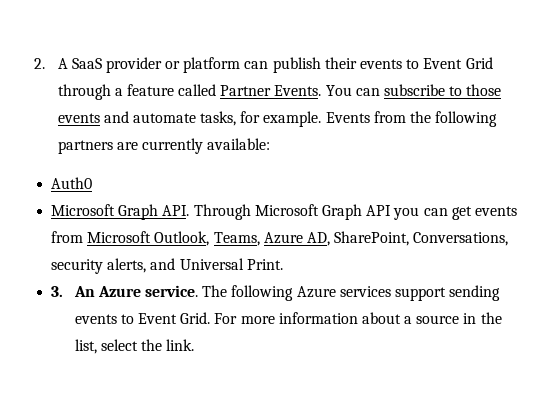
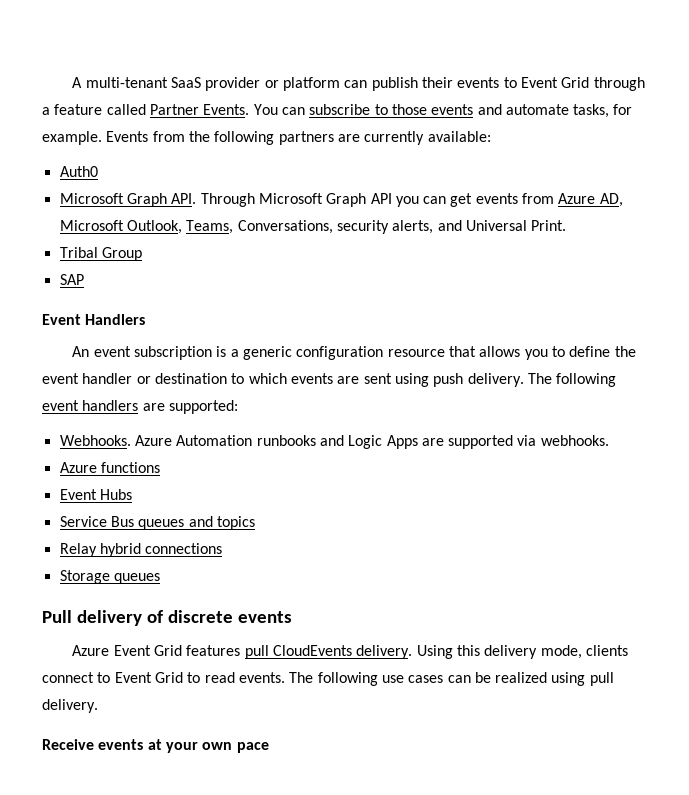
- 2. A SaaS provider or platform can publish their events to Event Grid through a feature called Partner Events.
+ A multi-tenant SaaS provider or platform can publish their events to Event Grid through a feature called Partner Events.
- Microsoft Graph API. Through Microsoft Graph API you can get events from Microsoft Outlook, Teams, Azure AD, SharePoint, Conversations, security alerts, and Universal Print.
+ Microsoft Graph API. Through Microsoft Graph API you can get events from Azure AD, Microsoft Outlook, Teams, Conversations, security alerts, and Universal Print.
- 3. An Azure service. The following Azure services support sending events to Event Grid. For more information about a source in the list, select the link.
+ Tribal Group
+ SAP
+ Event Handlers
+ An event subscription is a generic configuration resource that allows you to define the event handler or destination to which events are sent using push delivery. The following event handlers are supported:
+ Webhooks. Azure Automation runbooks and Logic Apps are supported via webhooks.
+ Azure functions
+ Event Hubs
+ Service Bus queues and topics
+ Relay hybrid connections
+ Storage queues
+ Pull delivery of discrete events
+ Azure Event Grid features pull CloudEvents delivery. Using this delivery mode, clients connect to Event Grid to read events. The following use cases can be realized using pull delivery.
+ Receive events at your own pace

